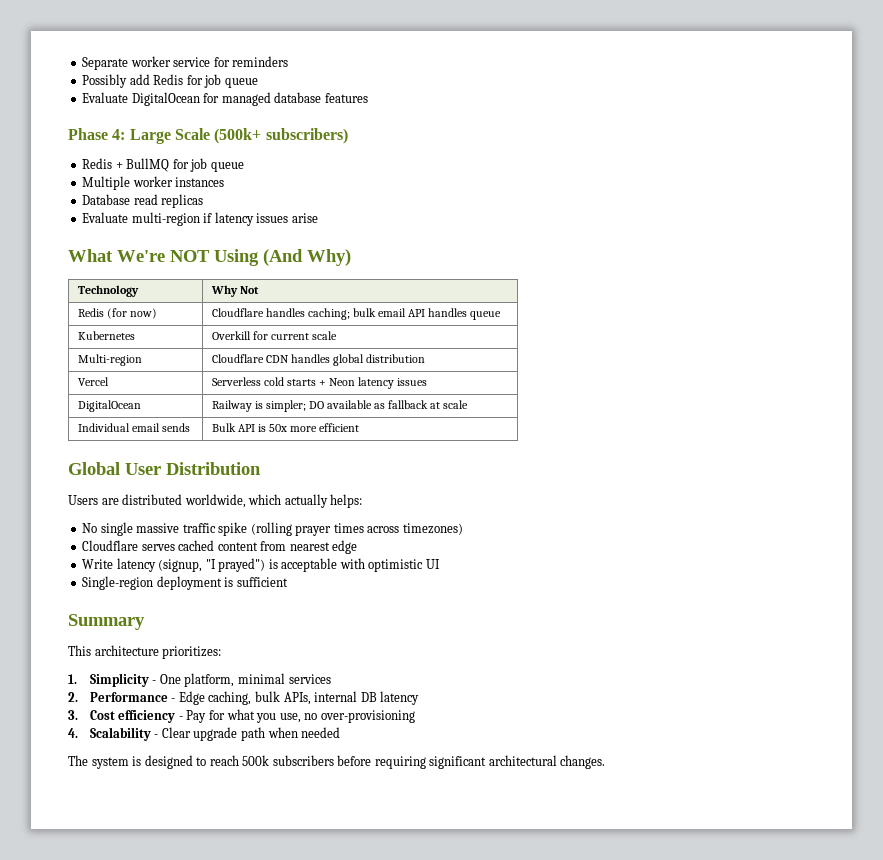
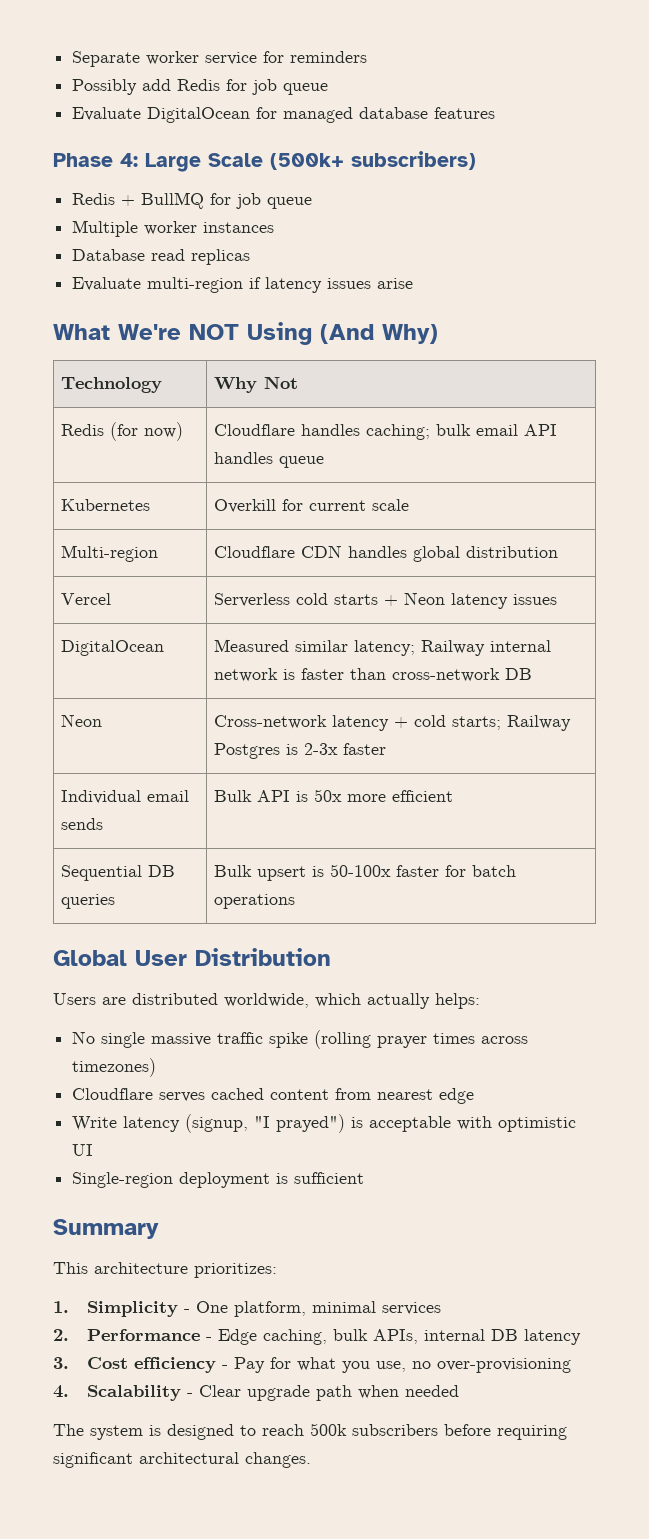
- DigitalOcean | Railway is simpler; DO available as fallback at scale
+ DigitalOcean | Measured similar latency; Railway internal network is faster than cross-network DB
+ Neon | Cross-network latency + cold starts; Railway Postgres is 2-3x faster
+ Sequential DB queries | Bulk upsert is 50-100x faster for batch operations

